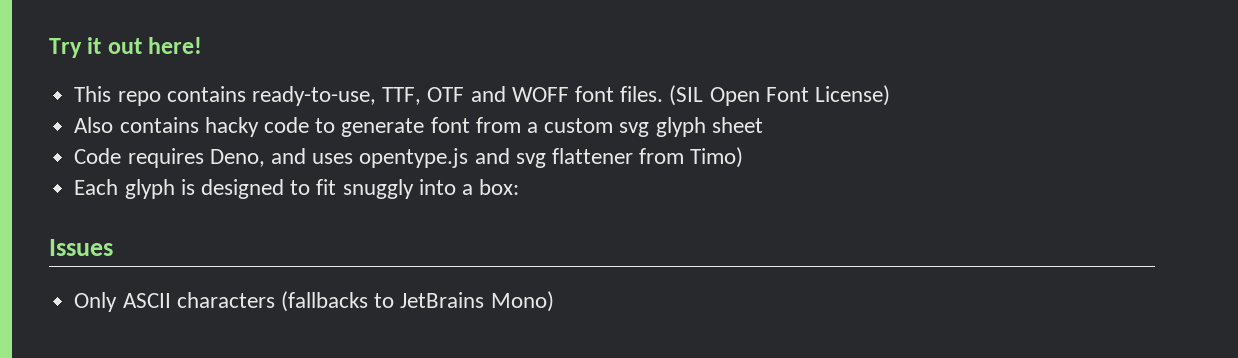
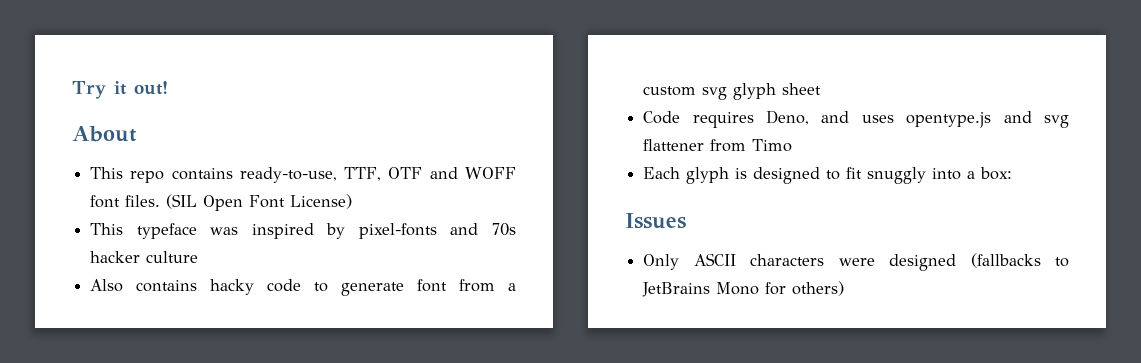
- Try it out here!
+ Try it out!
+ About
+ This typeface was inspired by pixel-fonts and 70s hacker culture
- Code requires Deno, and uses opentype.js and svg flattener from Timo)
+ Code requires Deno, and uses opentype.js and svg flattener from Timo
- Only ASCII characters (fallbacks to JetBrains Mono)
+ Only ASCII characters were designed (fallbacks to JetBrains Mono for others)

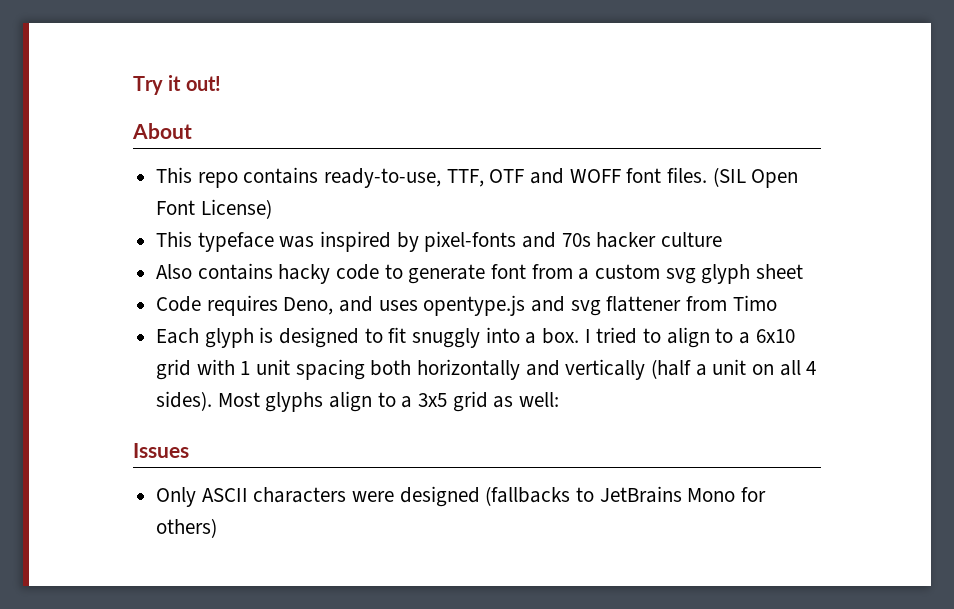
- Each glyph is designed to fit snuggly into a box:
+ Each glyph is designed to fit snuggly into a box. I tried to align to a 6x10 grid with 1 unit spacing both horizontally and vertically (half a unit on all 4 sides). Most glyphs align to a 3x5 grid as well:

